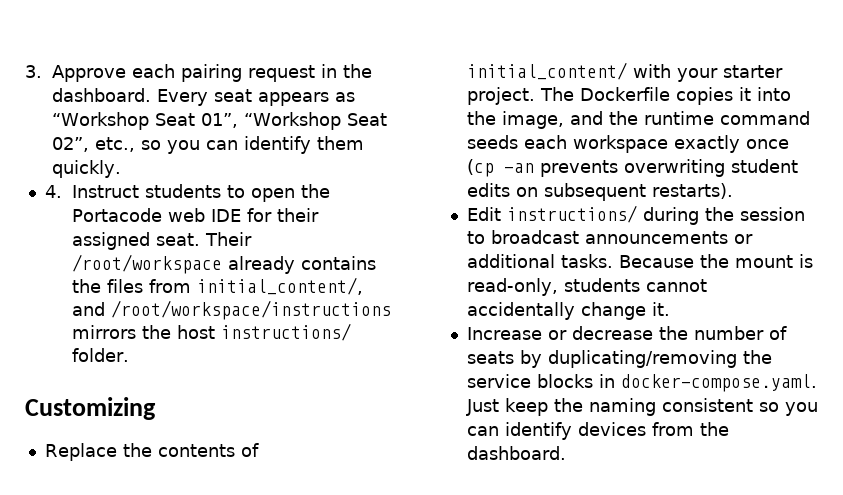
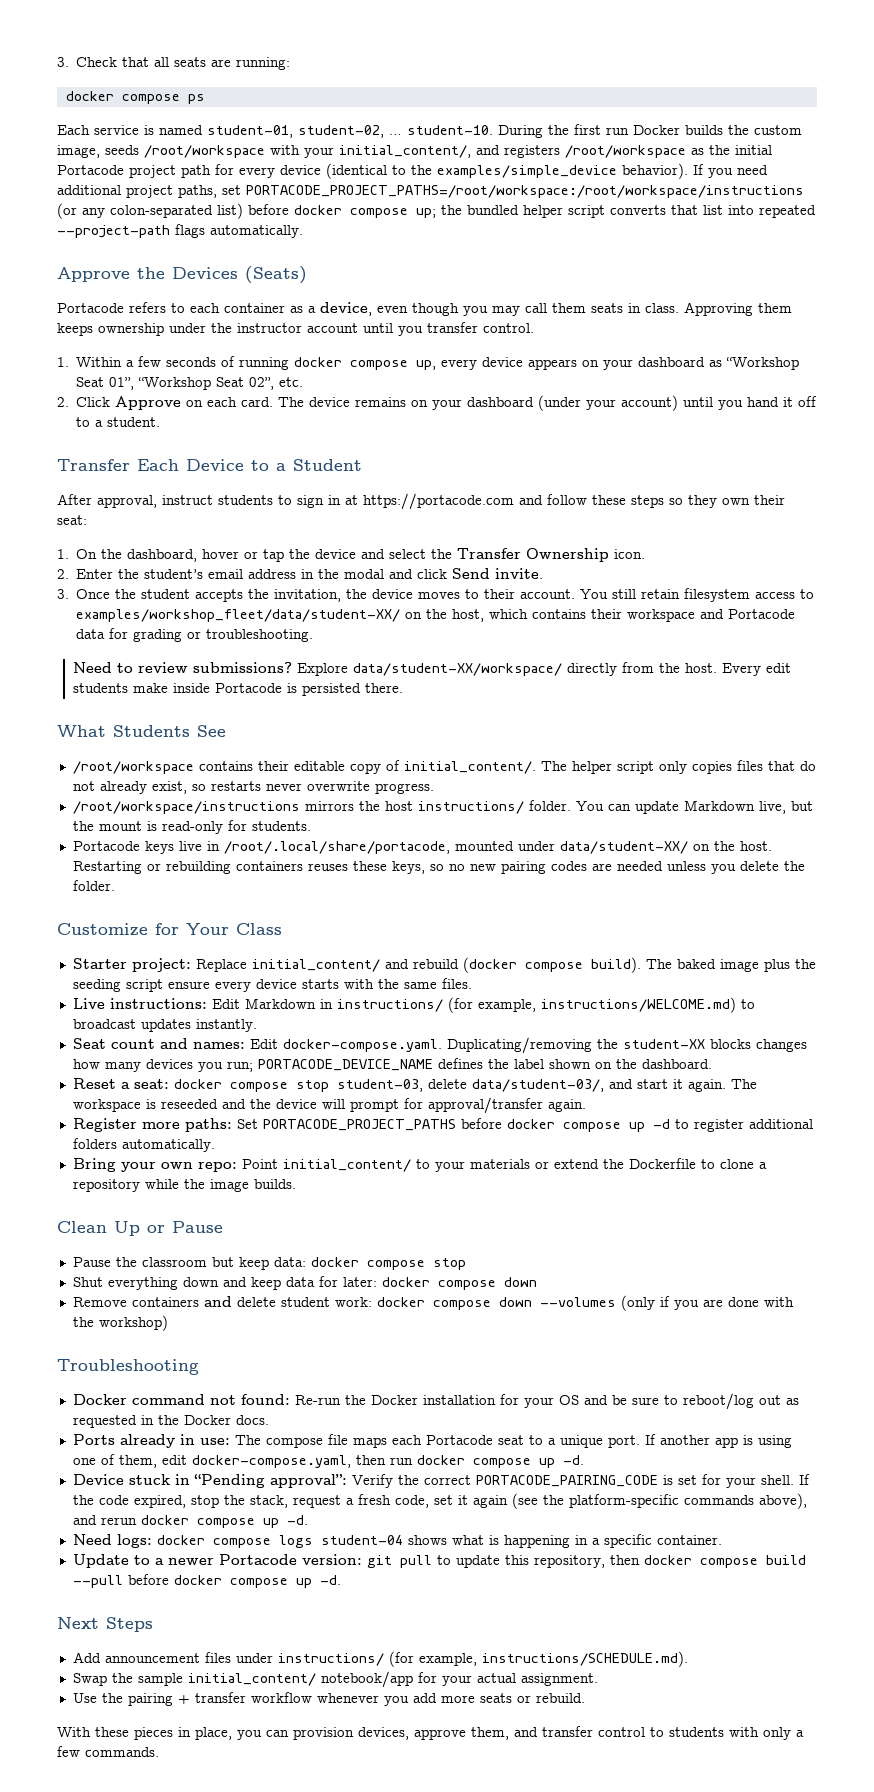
- 3. Approve each pairing request in the dashboard. Every seat appears as “Workshop Seat 01”, “Workshop Seat 02”, etc., so you can identify them quickly.
- 4. Instruct students to open the Portacode web IDE for their assigned seat. Their /root/workspace already contains the files from initial_content/, and /root/workspace/instructions mirrors the host instructions/ folder.
- Customizing
- Replace the contents of initial_content/ with your starter project. The Dockerfile copies it into the image, and the runtime command seeds each workspace exactly once (cp -an prevents overwriting student edits on subsequent restarts).
- Edit instructions/ during the session to broadcast announcements or additional tasks. Because the mount is read-only, students cannot accidentally change it.
- Increase or decrease the number of seats by duplicating/removing the service blocks in docker-compose.yaml. Just keep the naming consistent so you can identify devices from the dashboard.
+ 3. Check that all seats are running:
+ docker compose ps
+ Each service is named student-01, student-02, … student-10. During the first run Docker builds the custom image, seeds /root/workspace with your initial_content/, and registers /root/workspace as the initial Portacode project path for every device (identical to the examples/simple_device behavior). If you need additional project paths, set PORTACODE_PROJECT_PATHS=/root/workspace:/root/workspace/instructions (or any colon-separated list) before docker compose up; the bundled helper script converts that list into repeated --project-path flags automatically.
+ Approve the Devices (Seats)
+ Portacode refers to each container as a device, even though you may call them seats in class. Approving them keeps ownership under the instructor account until you transfer control.
+ 1. Within a few seconds of running docker compose up, every device appears on your dashboard as “Workshop Seat 01”, “Workshop Seat 02”, etc.
+ 2. Click Approve on each card. The device remains on your dashboard (under your account) until you hand it off to a student.
+ Transfer Each Device to a Student
+ After approval, instruct students to sign in at https://portacode.com and follow these steps so they own their seat:
+ 1. On the dashboard, hover or tap the device and select the Transfer Ownership icon.
+ 2. Enter the student’s email address in the modal and click Send invite.
+ 3. Once the student accepts the invitation, the device moves to their account. You still retain filesystem access to examples/workshop_fleet/data/student-XX/ on the host, which contains their workspace and Portacode data for grading or troubleshooting.
+ Need to review submissions? Explore data/student-XX/workspace/ directly from the host. Every edit students make inside Portacode is persisted there.
+ What Students See
+ /root/workspace contains their editable copy of initial_content/. The helper script only copies files that do not already exist, so restarts never overwrite progress.
+ /root/workspace/instructions mirrors the host instructions/ folder. You can update Markdown live, but the mount is read-only for students.
+ Portacode keys live in /root/.local/share/portacode, mounted under data/student-XX/ on the host. Restarting or rebuilding containers reuses these keys, so no new pairing codes are needed unless you delete the folder.
+ Customize for Your Class
+ Starter project: Replace initial_content/ and rebuild (docker compose build). The baked image plus the seeding script ensure every device starts with the same files.
+ Live instructions: Edit Markdown in instructions/ (for example, instructions/WELCOME.md) to broadcast updates instantly.
+ Seat count and names: Edit docker-compose.yaml. Duplicating/removing the student-XX blocks changes how many devices you run; PORTACODE_DEVICE_NAME defines the label shown on the dashboard.
+ Reset a seat: docker compose stop student-03, delete data/student-03/, and start it again. The workspace is reseeded and the device will prompt for approval/transfer again.
+ Register more paths: Set PORTACODE_PROJECT_PATHS before docker compose up -d to register additional folders automatically.
+ Bring your own repo: Point initial_content/ to your materials or extend the Dockerfile to clone a repository while the image builds.
+ Clean Up or Pause
+ Pause the classroom but keep data: docker compose stop
+ Shut everything down and keep data for later: docker compose down
+ Remove containers and delete student work: docker compose down --volumes (only if you are done with the workshop)
+ Troubleshooting
+ Docker command not found: Re-run the Docker installation for your OS and be sure to reboot/log out as requested in the Docker docs.
+ Ports already in use: The compose file maps each Portacode seat to a unique port. If another app is using one of them, edit docker-compose.yaml, then run docker compose up -d.
+ Device stuck in “Pending approval”: Verify the correct PORTACODE_PAIRING_CODE is set for your shell. If the code expired, stop the stack, request a fresh code, set it again (see the platform-specific commands above), and rerun docker compose up -d.
+ Need logs: docker compose logs student-04 shows what is happening in a specific container.
+ Update to a newer Portacode version: git pull to update this repository, then docker compose build --pull before docker compose up -d.
+ Next Steps
+ Add announcement files under instructions/ (for example, instructions/SCHEDULE.md).
+ Swap the sample initial_content/ notebook/app for your actual assignment.
+ Use the pairing + transfer workflow whenever you add more seats or rebuild.
+ With these pieces in place, you can provision devices, approve them, and transfer control to students with only a few commands.

